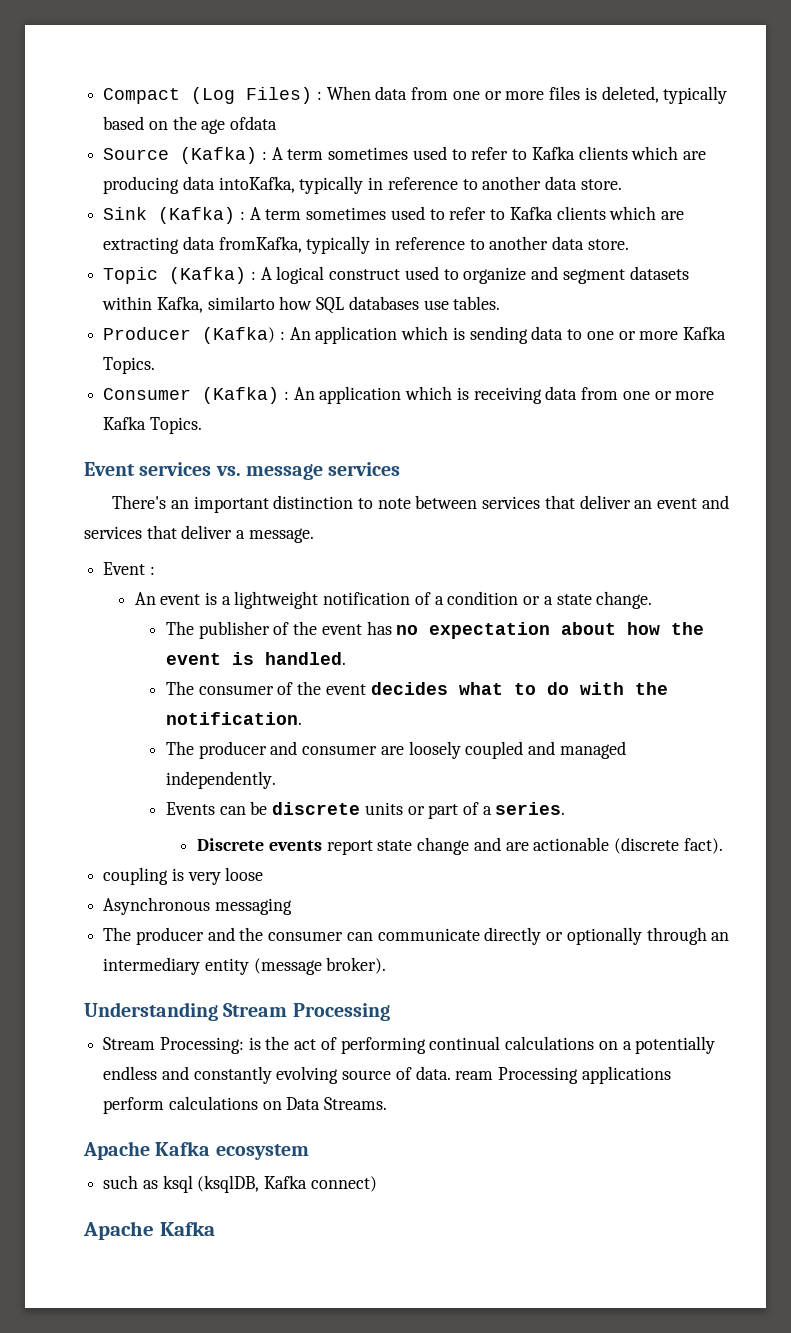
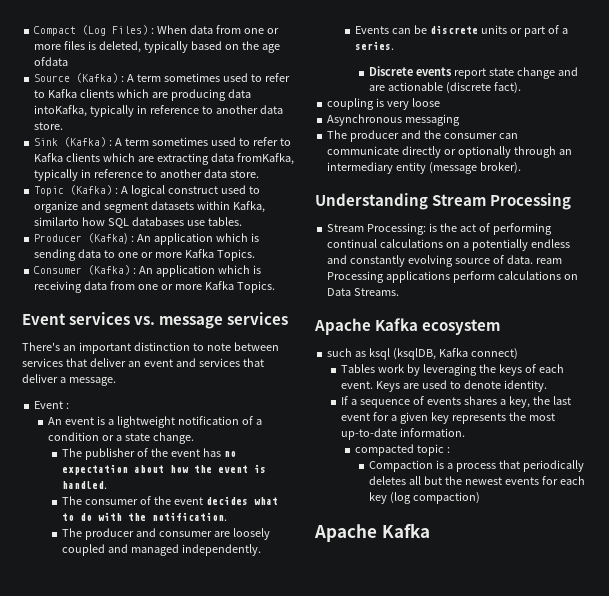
+ Tables work by leveraging the keys of each event. Keys are used to denote identity.
+ If a sequence of events shares a key, the last event for a given key represents the most up-to-date information.
+ compacted topic :
+ Compaction is a process that periodically deletes all but the newest events for each key (log compaction)

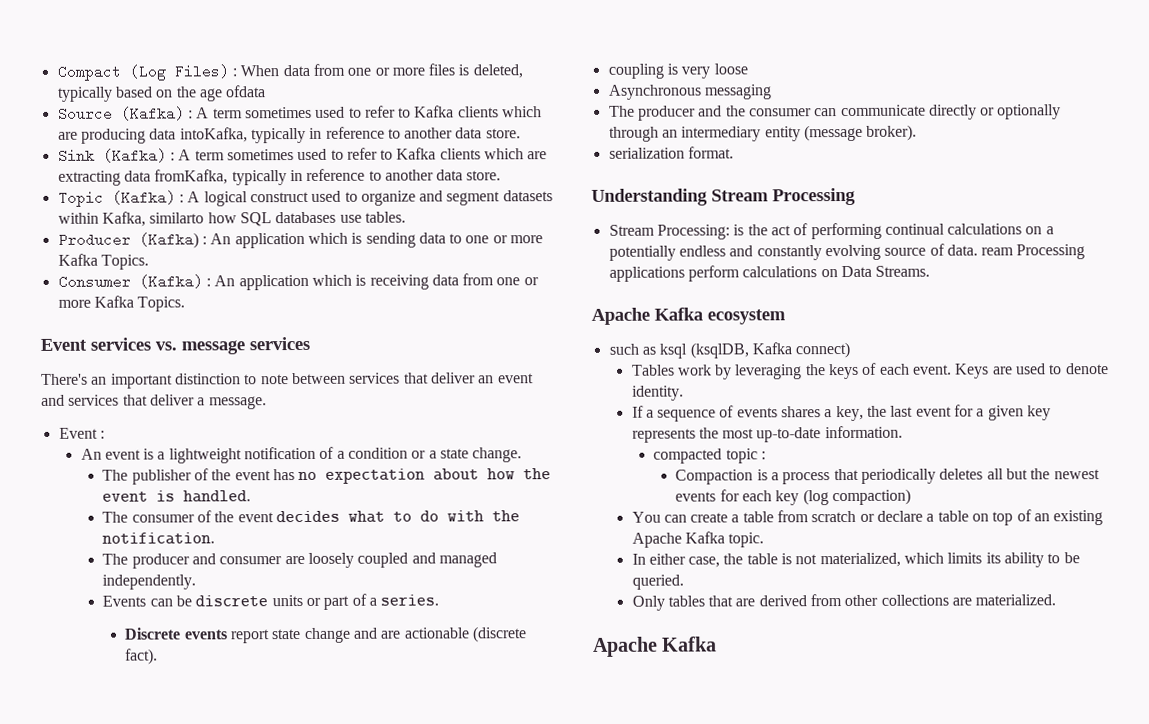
+ serialization format.
+ You can create a table from scratch or declare a table on top of an existing Apache Kafka topic.
+ In either case, the table is not materialized, which limits its ability to be queried.
+ Only tables that are derived from other collections are materialized.

